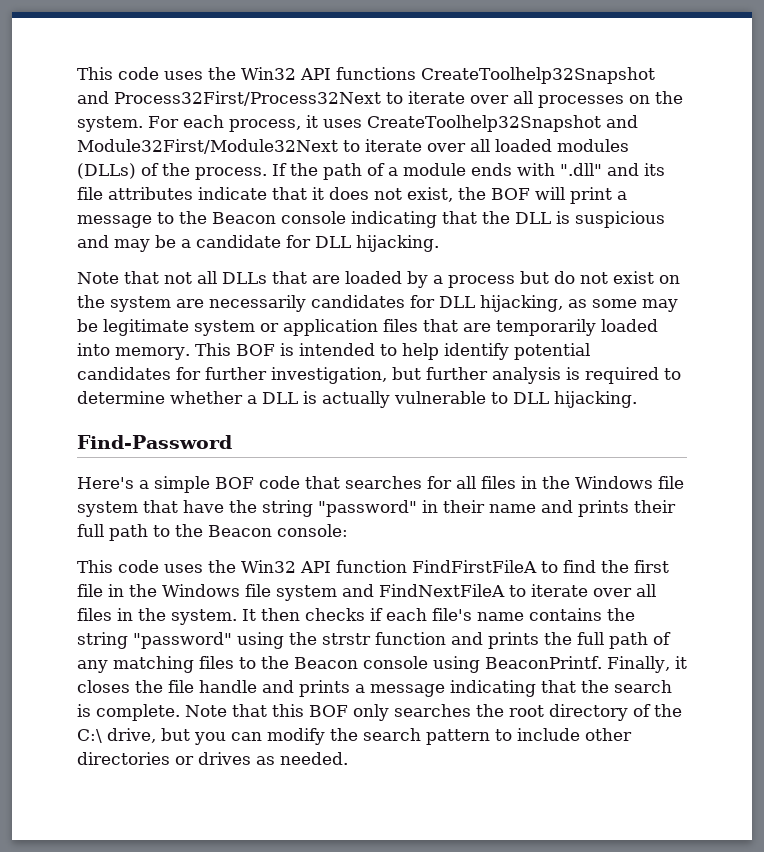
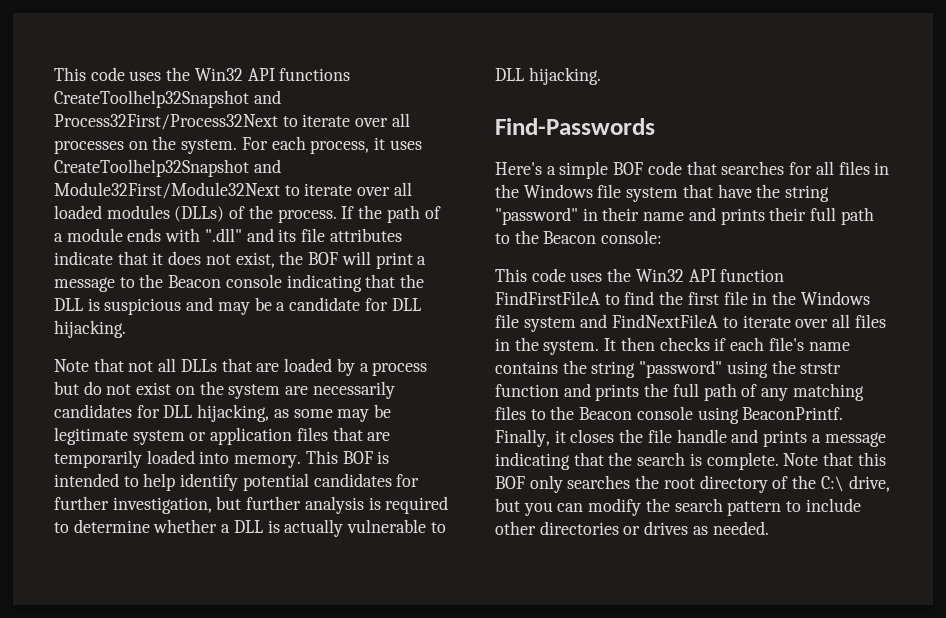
- Find-Password
+ Find-Passwords

